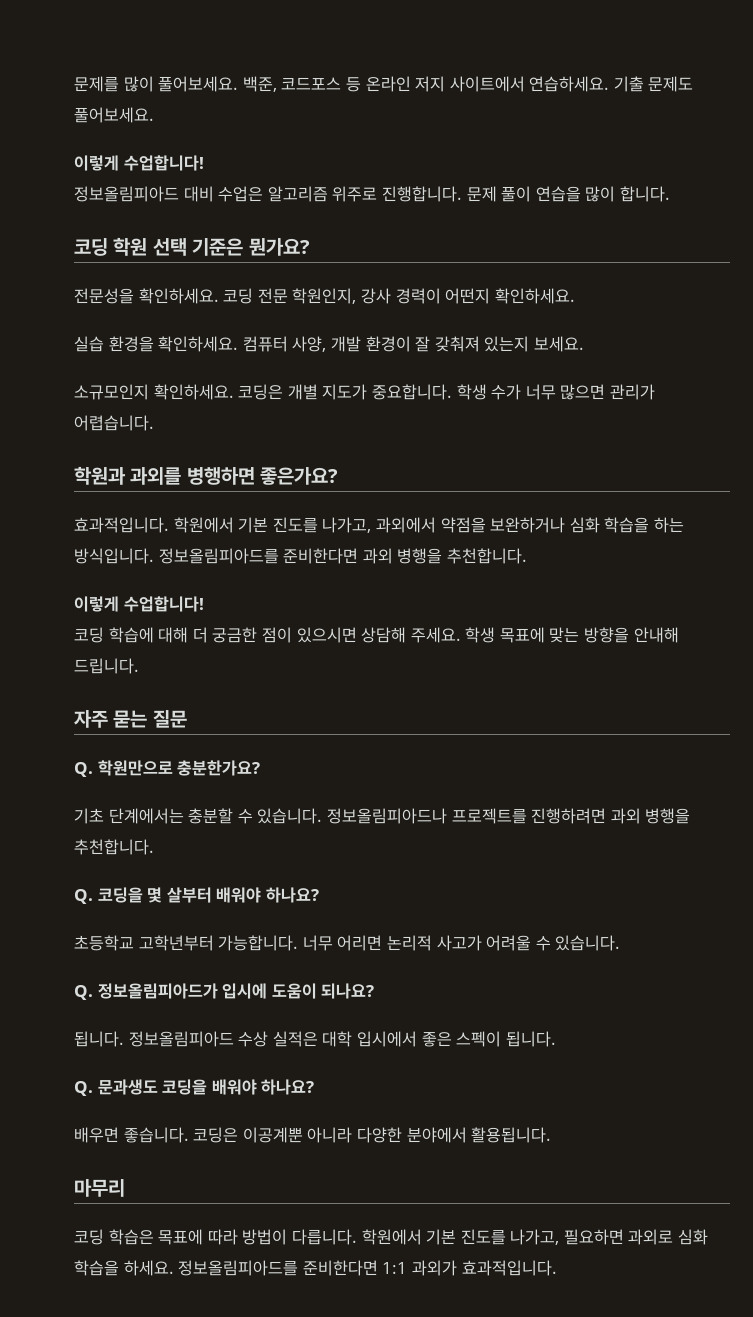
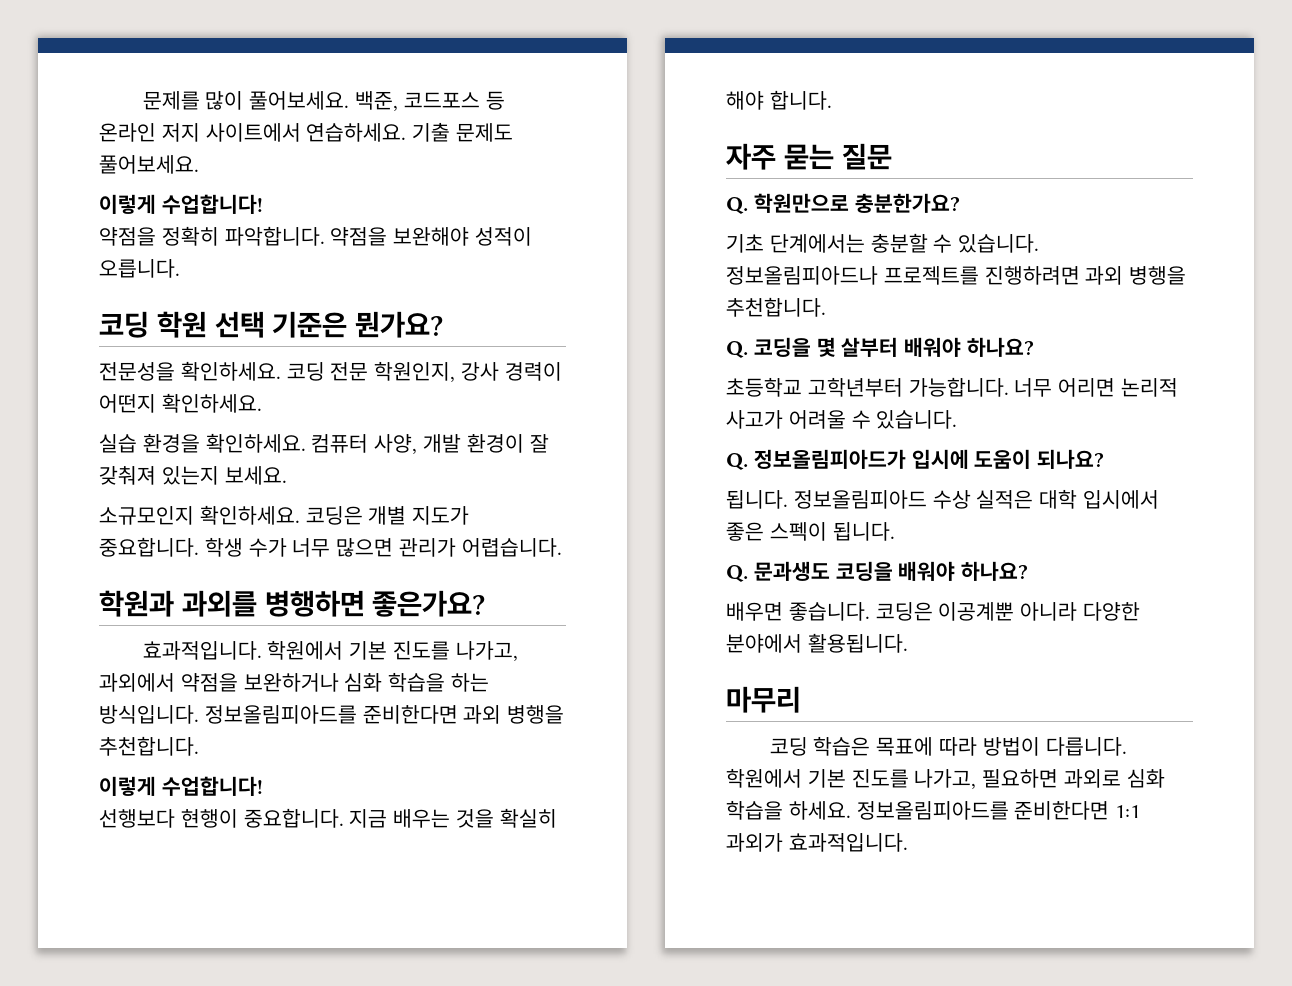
- 정보올림피아드 대비 수업은 알고리즘 위주로 진행합니다. 문제 풀이 연습을 많이 합니다.
+ 약점을 정확히 파악합니다. 약점을 보완해야 성적이 오릅니다.
- 코딩 학습에 대해 더 궁금한 점이 있으시면 상담해 주세요. 학생 목표에 맞는 방향을 안내해 드립니다.
+ 선행보다 현행이 중요합니다. 지금 배우는 것을 확실히 해야 합니다.

